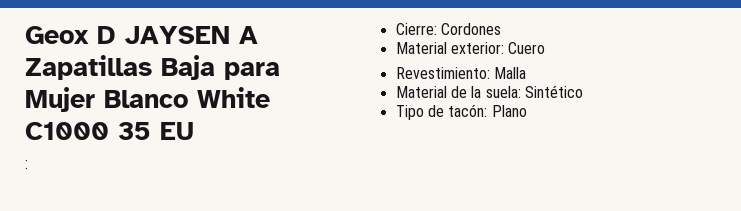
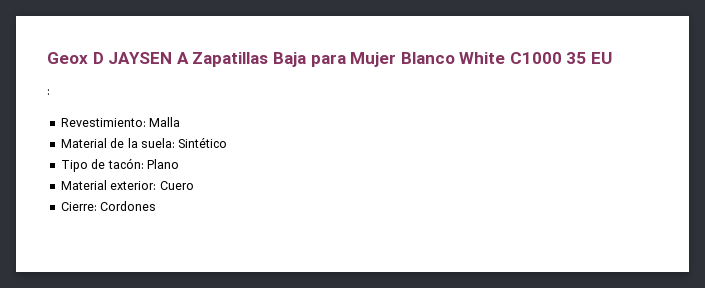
- Cierre: Cordones
- Material exterior: Cuero
+ Material exterior: Cuero
+ Cierre: Cordones

